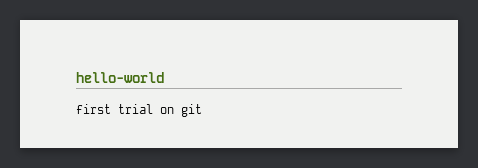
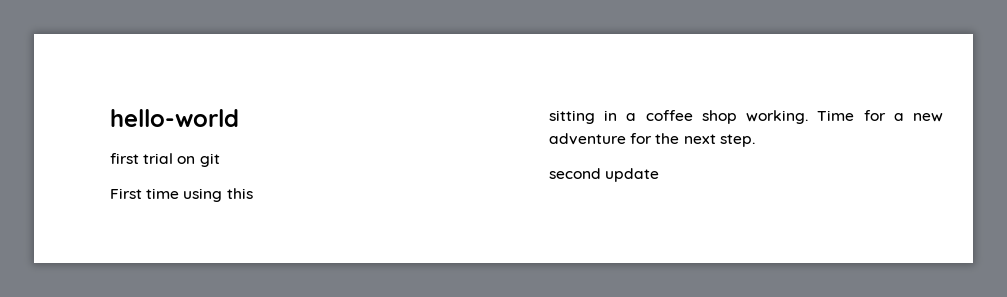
+ First time using this
+ sitting in a coffee shop working. Time for a new adventure for the next step.
+ second update

